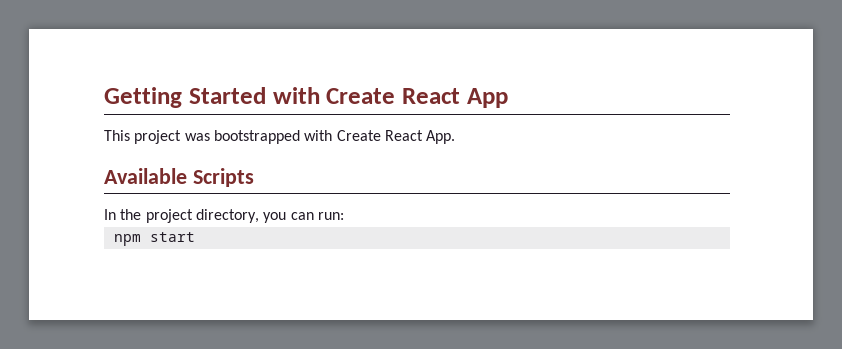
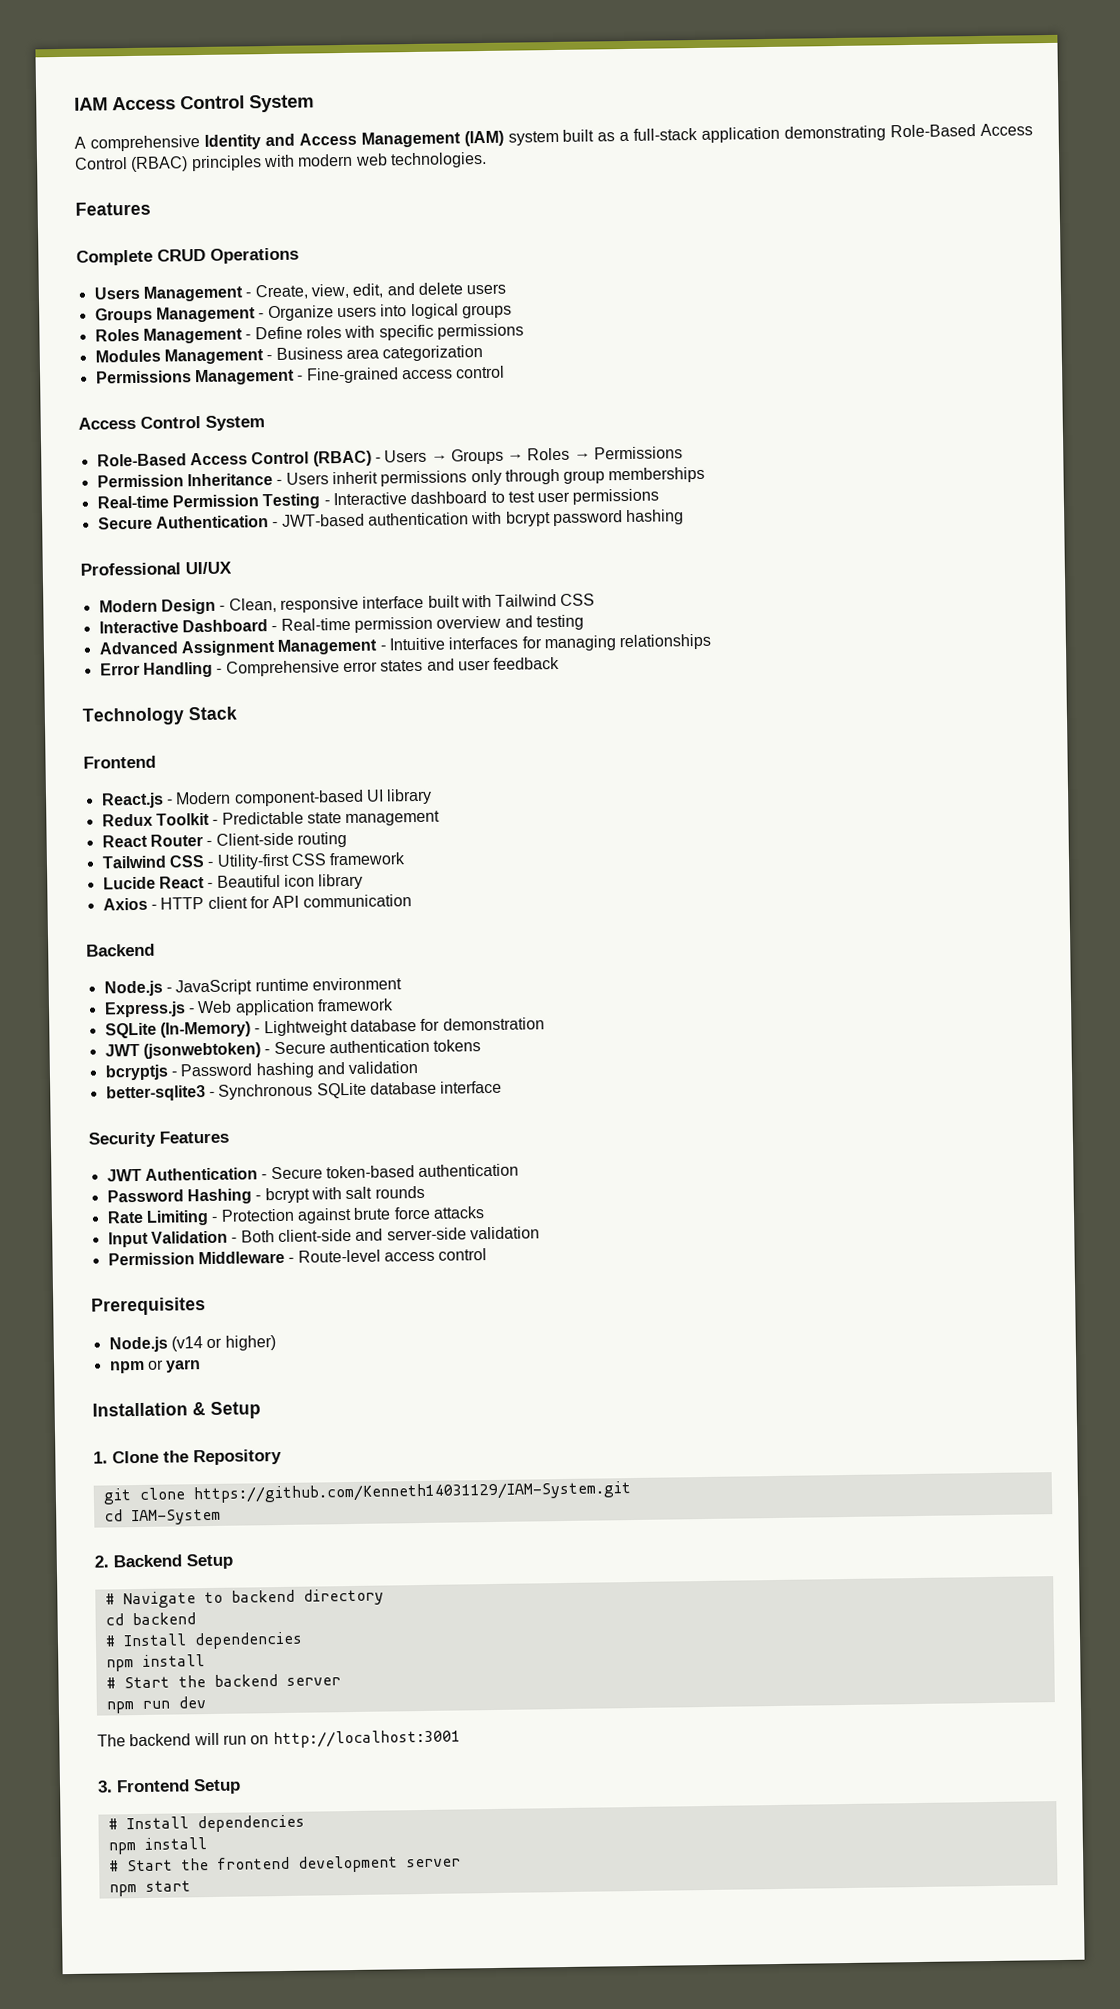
- Getting Started with Create React App
- This project was bootstrapped with Create React App.
- Available Scripts
- In the project directory, you can run:
+ IAM Access Control System
+ A comprehensive Identity and Access Management (IAM) system built as a full-stack application demonstrating Role-Based Access Control (RBAC) principles with modern web technologies.
+ Features
+ Complete CRUD Operations
+ Users Management - Create, view, edit, and delete users
+ Groups Management - Organize users into logical groups
+ Roles Management - Define roles with specific permissions
+ Modules Management - Business area categorization
+ Permissions Management - Fine-grained access control
+ Access Control System
+ Role-Based Access Control (RBAC) - Users → Groups → Roles → Permissions
+ Permission Inheritance - Users inherit permissions only through group memberships
+ Real-time Permission Testing - Interactive dashboard to test user permissions
+ Secure Authentication - JWT-based authentication with bcrypt password hashing
+ Professional UI/UX
+ Modern Design - Clean, responsive interface built with Tailwind CSS
+ Interactive Dashboard - Real-time permission overview and testing
+ Advanced Assignment Management - Intuitive interfaces for managing relationships
+ Error Handling - Comprehensive error states and user feedback
+ Technology Stack
+ Frontend
+ React.js - Modern component-based UI library
+ Redux Toolkit - Predictable state management
+ React Router - Client-side routing
+ Tailwind CSS - Utility-first CSS framework
+ Lucide React - Beautiful icon library
+ Axios - HTTP client for API communication
+ Backend
+ Node.js - JavaScript runtime environment
+ Express.js - Web application framework
+ SQLite (In-Memory) - Lightweight database for demonstration
+ JWT (jsonwebtoken) - Secure authentication tokens
+ bcryptjs - Password hashing and validation
+ better-sqlite3 - Synchronous SQLite database interface
+ Security Features
+ JWT Authentication - Secure token-based authentication
+ Password Hashing - bcrypt with salt rounds
+ Rate Limiting - Protection against brute force attacks
+ Input Validation - Both client-side and server-side validation
+ Permission Middleware - Route-level access control
+ Prerequisites
+ Node.js (v14 or higher)
+ npm or yarn
+ Installation & Setup
+ 1. Clone the Repository
+ git clone https://github.com/Kenneth14031129/IAM-System.git
+ cd IAM-System
+ 2. Backend Setup
+ # Navigate to backend directory
+ cd backend
+ # Install dependencies
+ npm install
+ # Start the backend server
+ npm run dev
+ The backend will run on http://localhost:3001
+ 3. Frontend Setup
+ # Install dependencies
+ npm install
+ # Start the frontend development server

